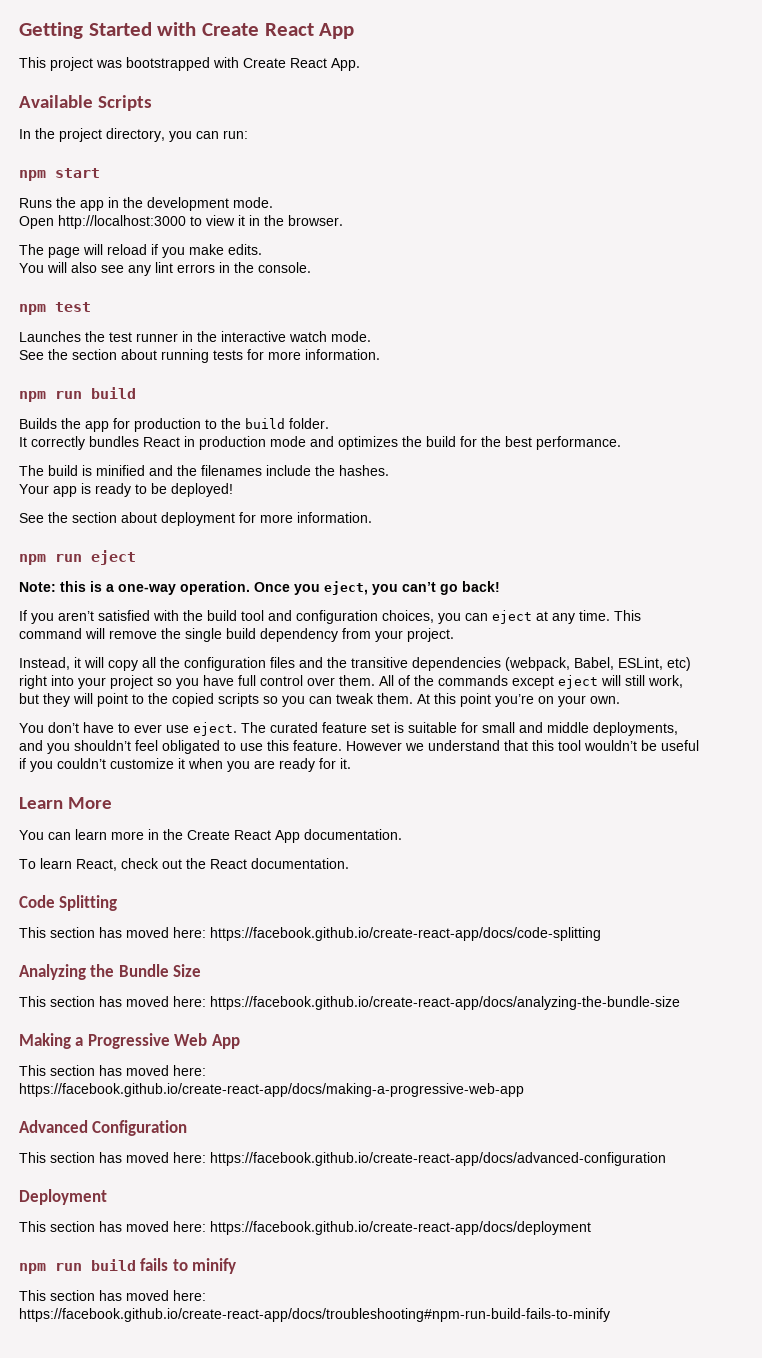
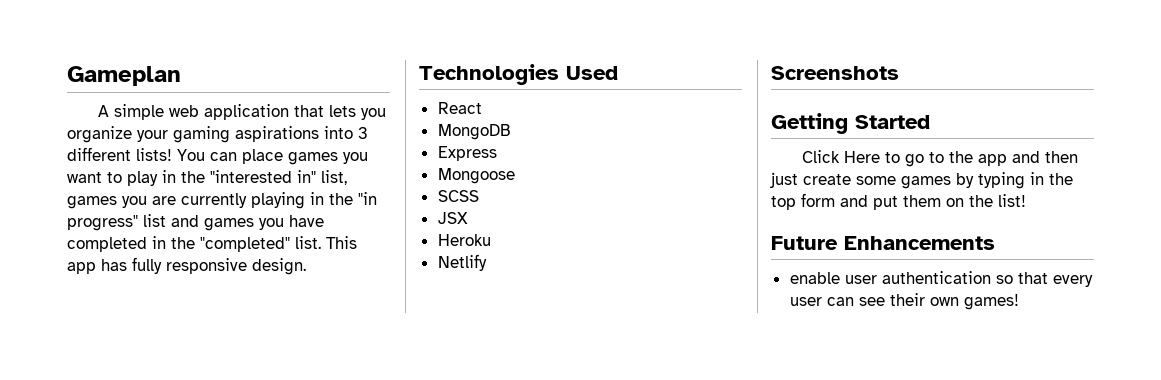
- Getting Started with Create React App
- This project was bootstrapped with Create React App.
- Available Scripts
- In the project directory, you can run:
- npm start
- Runs the app in the development mode.
- Open http://localhost:3000 to view it in the browser.
- The page will reload if you make edits.
- You will also see any lint errors in the console.
- npm test
- Launches the test runner in the interactive watch mode.
- See the section about running tests for more information.
- npm run build
- Builds the app for production to the build folder.
- It correctly bundles React in production mode and optimizes the build for the best performance.
- The build is minified and the filenames include the hashes.
- Your app is ready to be deployed!
- See the section about deployment for more information.
- npm run eject
- Note: this is a one-way operation. Once you eject, you can’t go back!
- If you aren’t satisfied with the build tool and configuration choices, you can eject at any time. This command will remove the single build dependency from your project.
- Instead, it will copy all the configuration files and the transitive dependencies (webpack, Babel, ESLint, etc) right into your project so you have full control over them. All of the commands except eject will still work, but they will point to the copied scripts so you can tweak them. At this point you’re on your own.
- You don’t have to ever use eject. The curated feature set is suitable for small and middle deployments, and you shouldn’t feel obligated to use this feature. However we understand that this tool wouldn’t be useful if you couldn’t customize it when you are ready for it.
- Learn More
- You can learn more in the Create React App documentation.
- To learn React, check out the React documentation.
- Code Splitting
- This section has moved here: https://facebook.github.io/create-react-app/docs/code-splitting
- Analyzing the Bundle Size
- This section has moved here: https://facebook.github.io/create-react-app/docs/analyzing-the-bundle-size
- Making a Progressive Web App
- This section has moved here: https://facebook.github.io/create-react-app/docs/making-a-progressive-web-app
- Advanced Configuration
- This section has moved here: https://facebook.github.io/create-react-app/docs/advanced-configuration
- Deployment
- This section has moved here: https://facebook.github.io/create-react-app/docs/deployment
- npm run build fails to minify
- This section has moved here: https://facebook.github.io/create-react-app/docs/troubleshooting#npm-run-build-fails-to-minify
+ Gameplan
+ A simple web application that lets you organize your gaming aspirations into 3 different lists! You can place games you want to play in the "interested in" list, games you are currently playing in the "in progress" list and games you have completed in the "completed" list. This app has fully responsive design.
+ Technologies Used
+ React
+ MongoDB
+ Express
+ Mongoose
+ SCSS
+ JSX
+ Heroku
+ Netlify
+ Screenshots
+ Getting Started
+ Click Here to go to the app and then just create some games by typing in the top form and put them on the list!
+ Future Enhancements
+ enable user authentication so that every user can see their own games!

